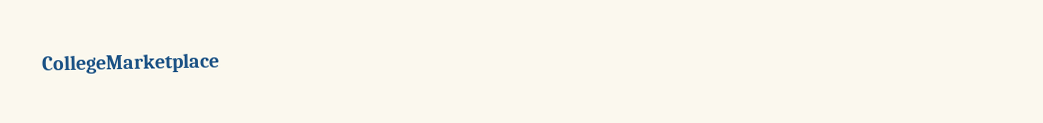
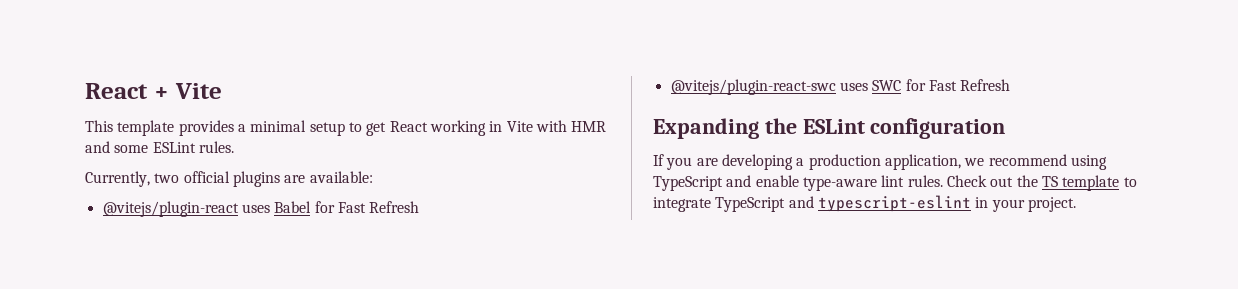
- CollegeMarketplace
+ React + Vite
+ This template provides a minimal setup to get React working in Vite with HMR and some ESLint rules.
+ Currently, two official plugins are available:
+ @vitejs/plugin-react uses Babel for Fast Refresh
+ @vitejs/plugin-react-swc uses SWC for Fast Refresh
+ Expanding the ESLint configuration
+ If you are developing a production application, we recommend using TypeScript and enable type-aware lint rules. Check out the TS template to integrate TypeScript and typescript-eslint in your project.

